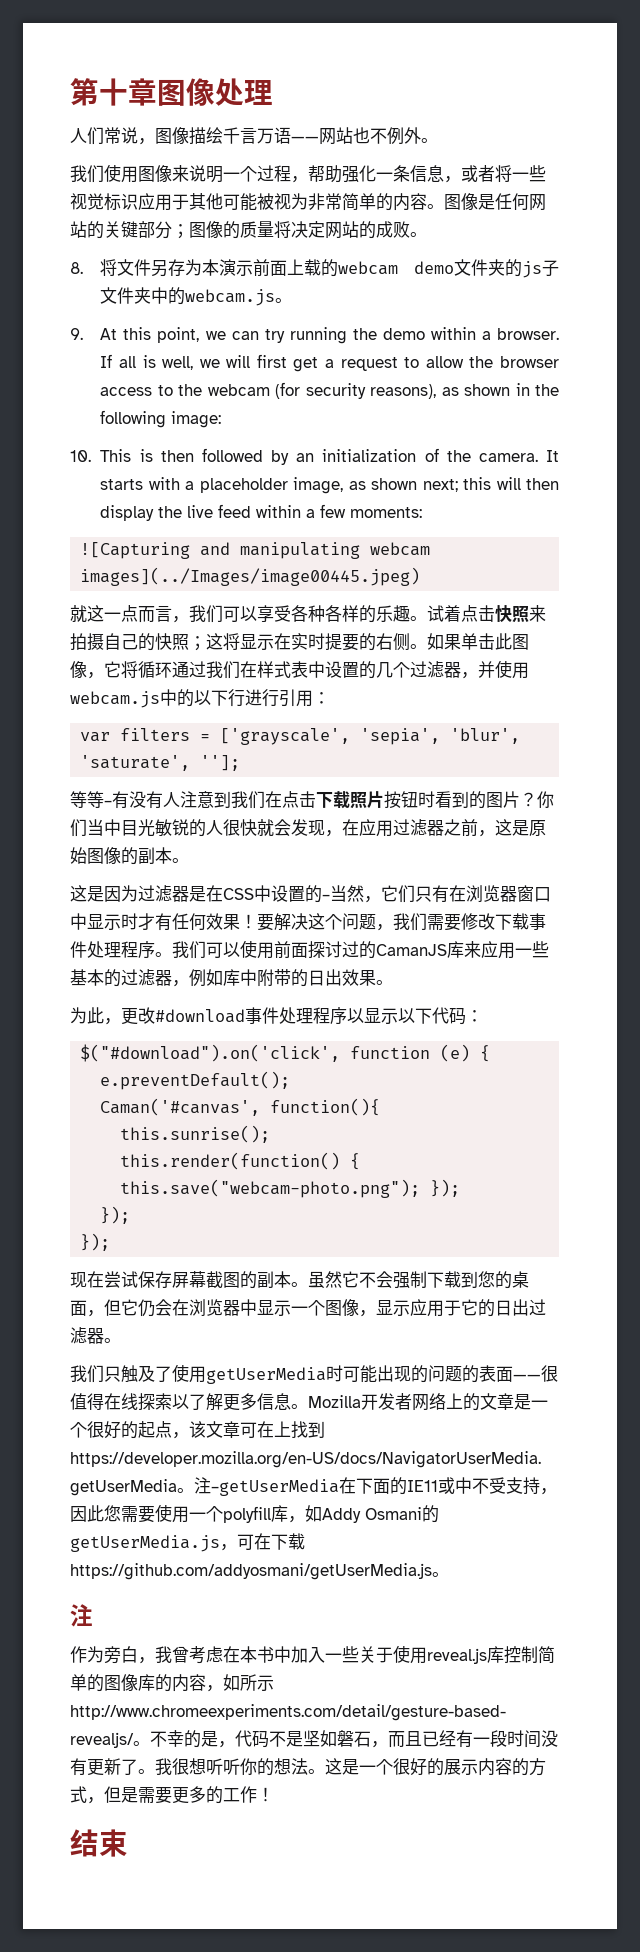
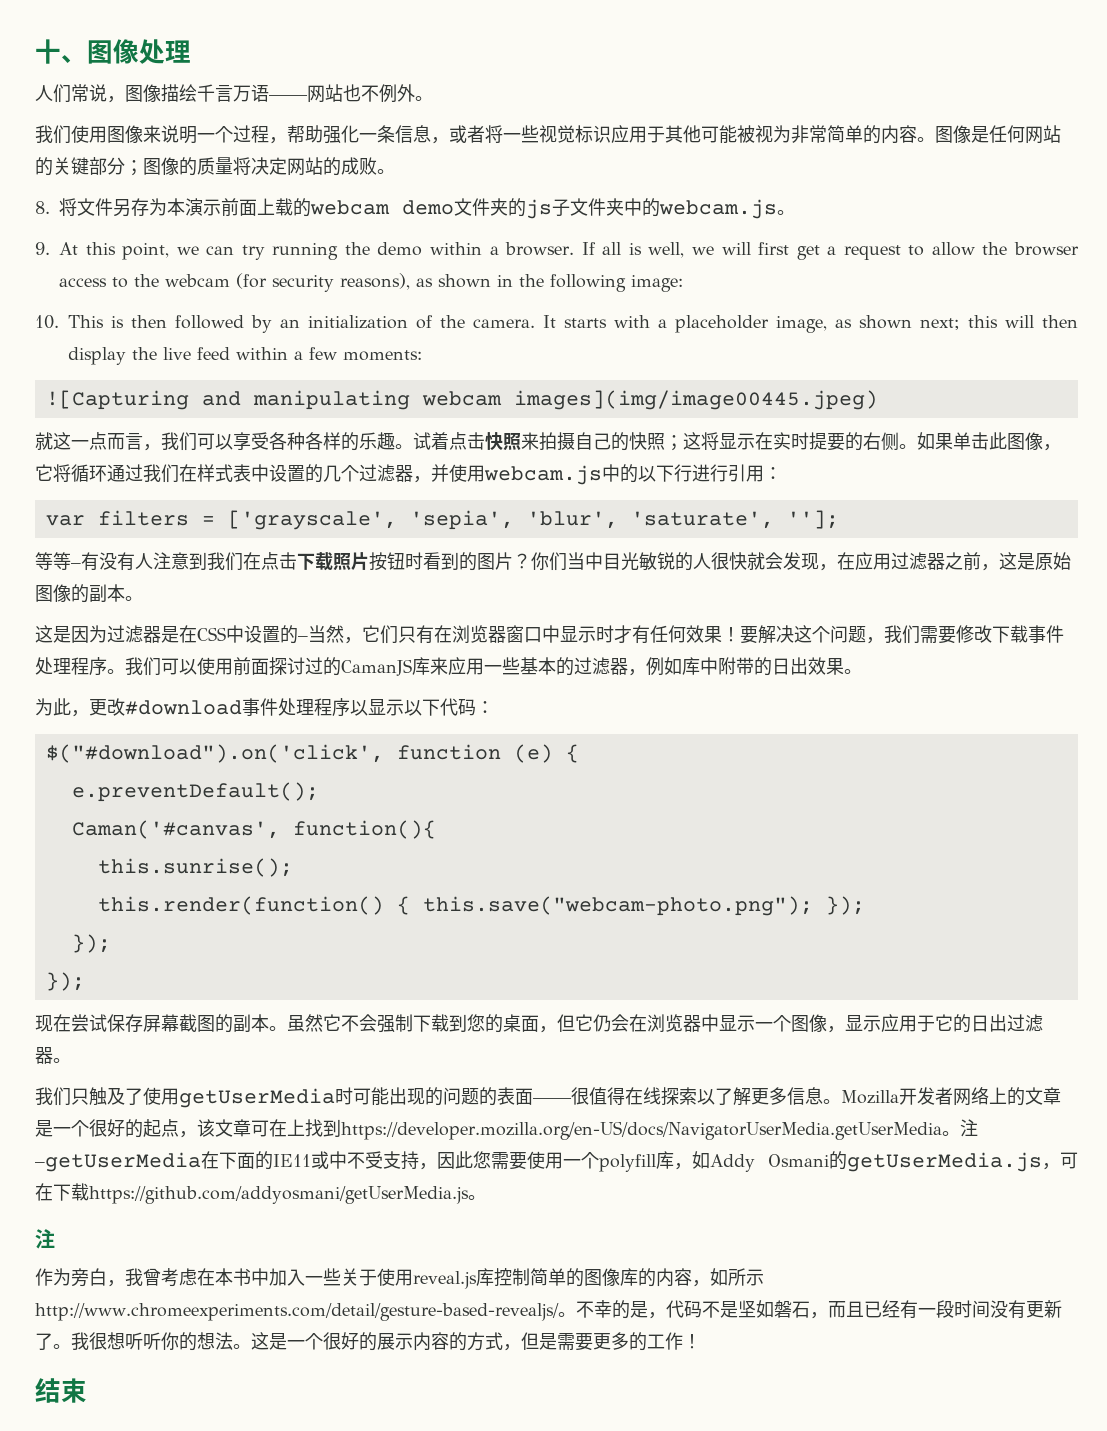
- 第十章图像处理
+ 十、图像处理
- ![Capturing and manipulating webcam images](../Images/image00445.jpeg)
+ ![Capturing and manipulating webcam images](img/image00445.jpeg)

